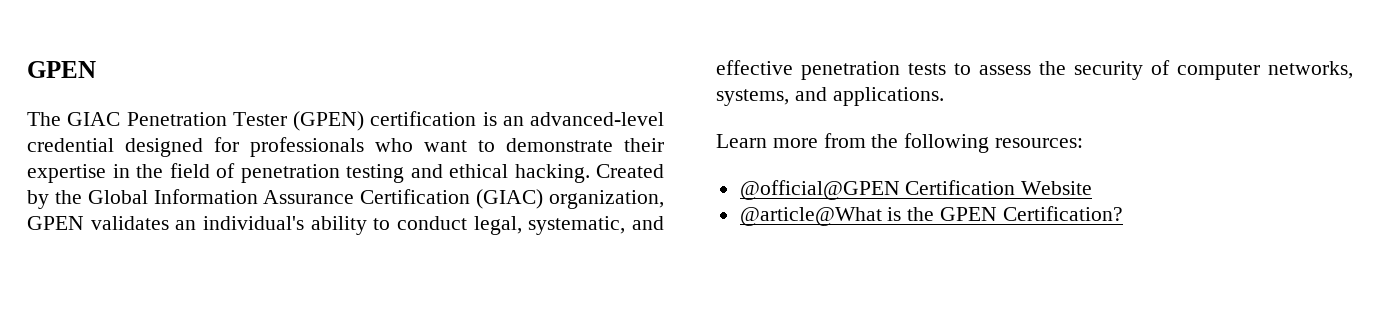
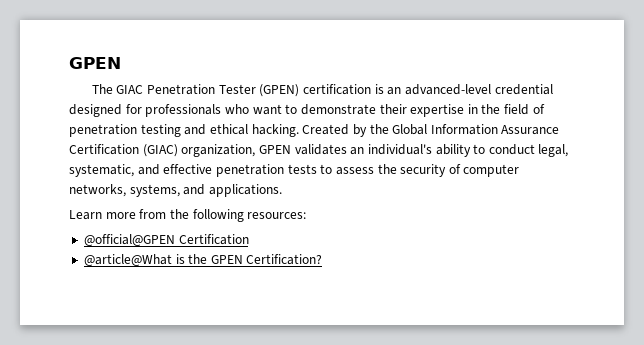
- @official@GPEN Certification Website
+ @official@GPEN Certification

